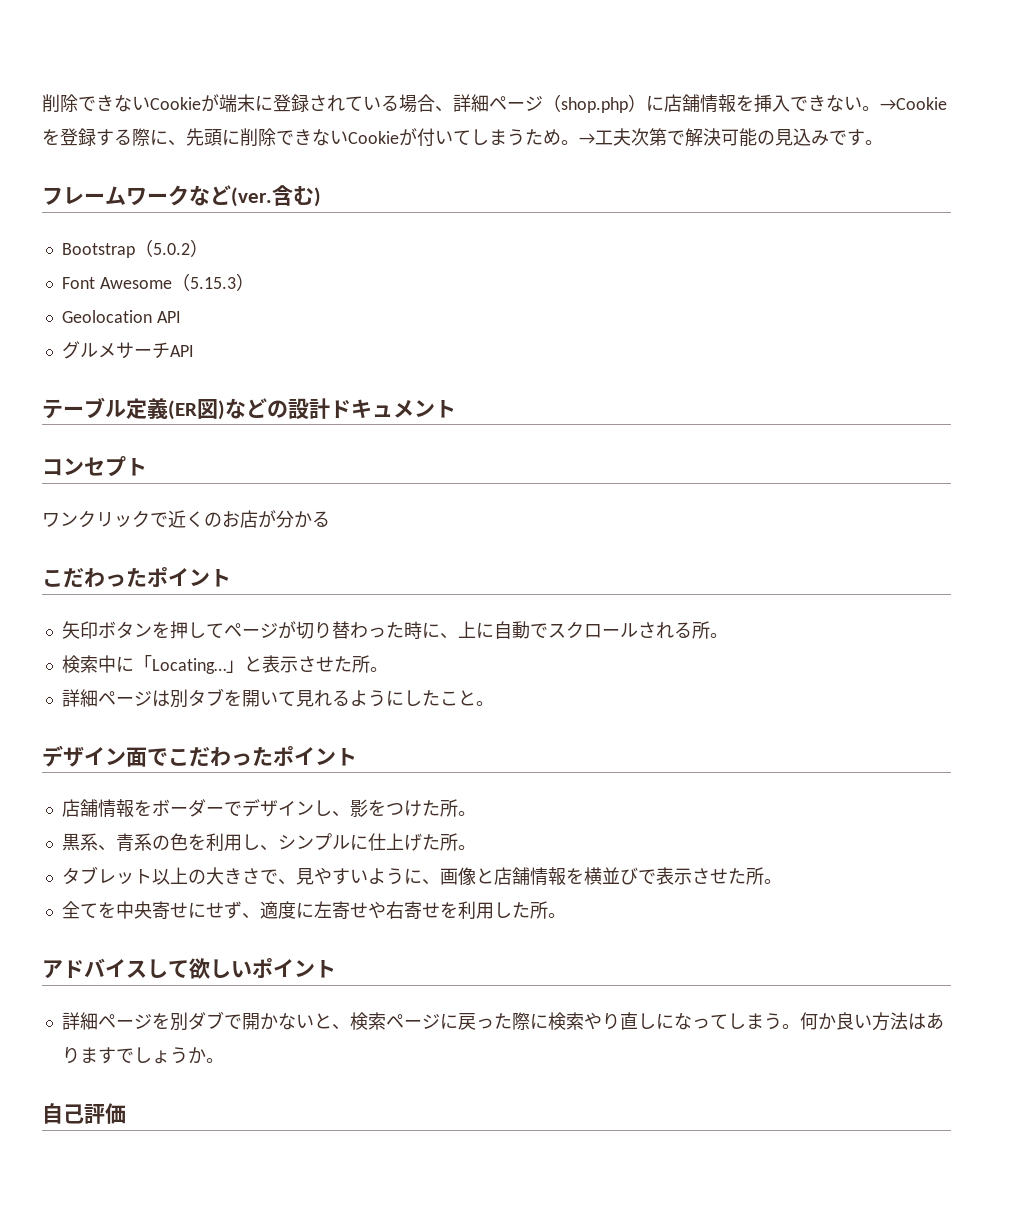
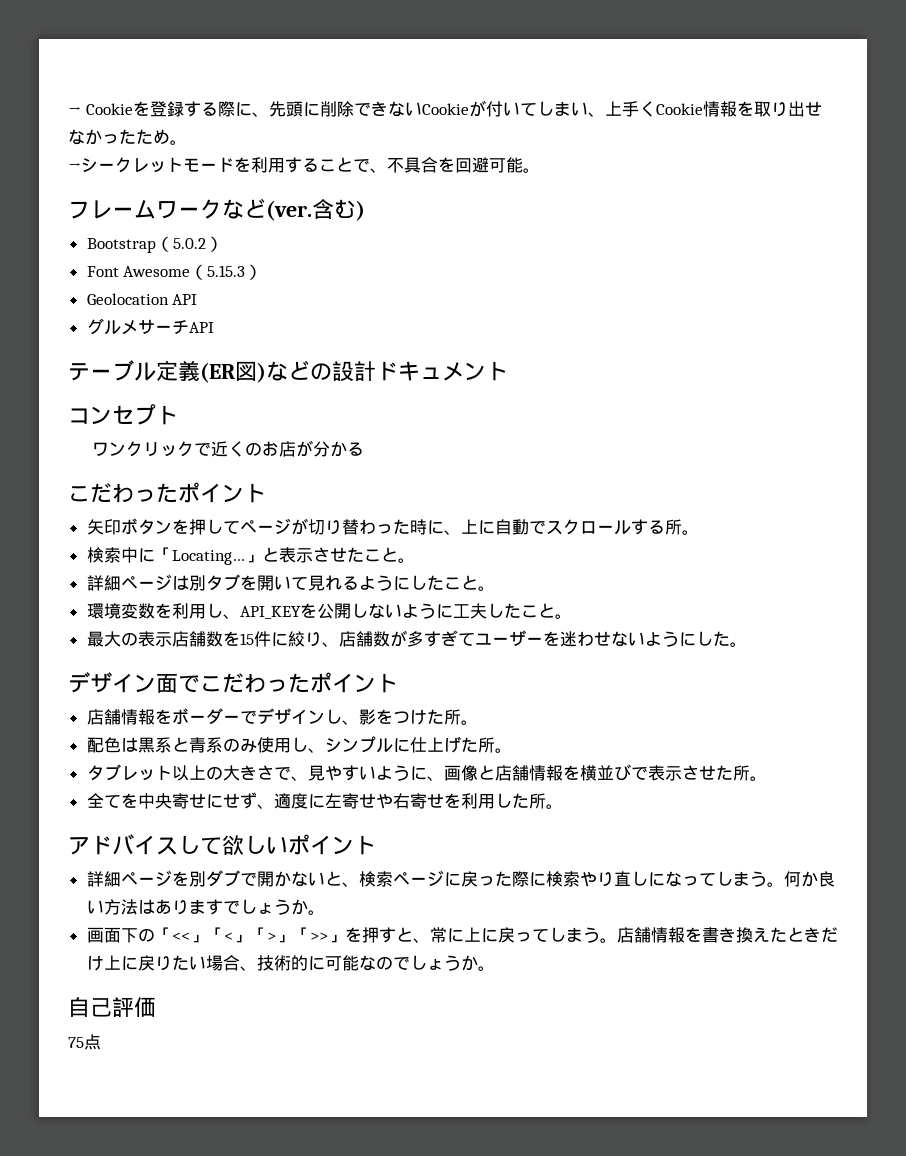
- 削除できないCookieが端末に登録されている場合、詳細ページ（shop.php）に店舗情報を挿入できない。→Cookieを登録する際に、先頭に削除できないCookieが付いてしまうため。→工夫次第で解決可能の見込みです。
+ → Cookieを登録する際に、先頭に削除できないCookieが付いてしまい、上手くCookie情報を取り出せなかったため。
+ →シークレットモードを利用することで、不具合を回避可能。
- 矢印ボタンを押してページが切り替わった時に、上に自動でスクロールされる所。
+ 矢印ボタンを押してページが切り替わった時に、上に自動でスクロールする所。
- 検索中に「Locating…」と表示させた所。
+ 検索中に「Locating…」と表示させたこと。
+ 環境変数を利用し、API_KEYを公開しないように工夫したこと。
+ 最大の表示店舗数を15件に絞り、店舗数が多すぎてユーザーを迷わせないようにした。
- 黒系、青系の色を利用し、シンプルに仕上げた所。
+ 配色は黒系と青系のみ使用し、シンプルに仕上げた所。
+ 画面下の「<<」「<」「>」「>>」を押すと、常に上に戻ってしまう。店舗情報を書き換えたときだけ上に戻りたい場合、技術的に可能なのでしょうか。
+ 75点

